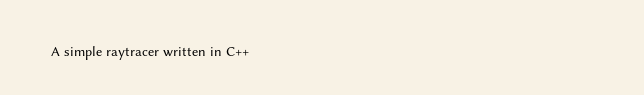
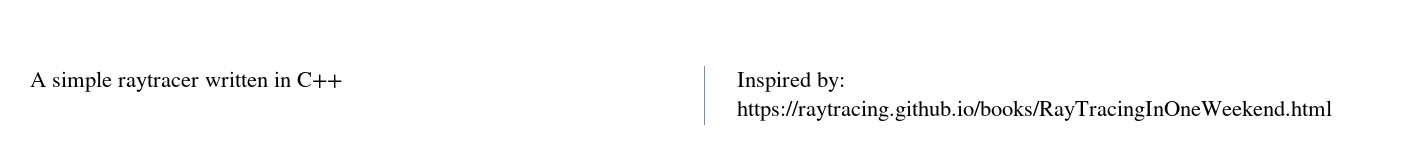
+ Inspired by: https://raytracing.github.io/books/RayTracingInOneWeekend.html

